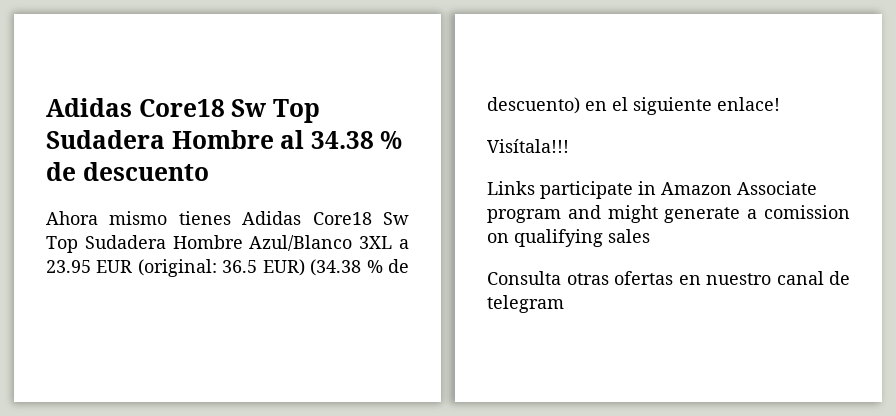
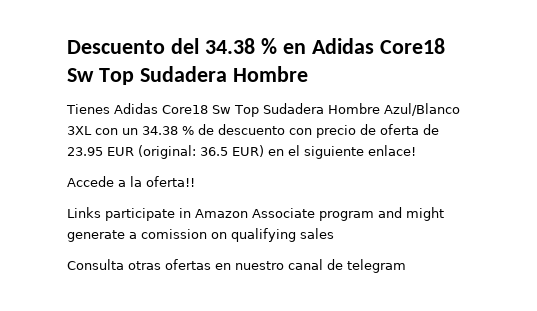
- Adidas Core18 Sw Top Sudadera Hombre al 34.38 % de descuento
- Ahora mismo tienes Adidas Core18 Sw Top Sudadera Hombre Azul/Blanco 3XL a 23.95 EUR (original: 36.5 EUR) (34.38 % de descuento) en el siguiente enlace!
+ Descuento del 34.38 % en Adidas Core18 Sw Top Sudadera Hombre
+ Tienes Adidas Core18 Sw Top Sudadera Hombre Azul/Blanco 3XL con un 34.38 % de descuento con precio de oferta de 23.95 EUR (original: 36.5 EUR) en el siguiente enlace!
- Visítala!!!
+ Accede a la oferta!!

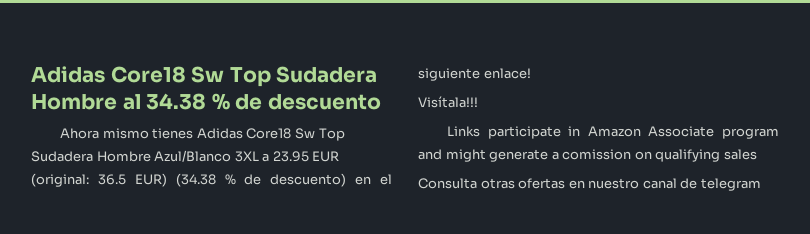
- Descuento del 34.38 % en Adidas Core18 Sw Top Sudadera Hombre
- Tienes Adidas Core18 Sw Top Sudadera Hombre Azul/Blanco 3XL con un 34.38 % de descuento con precio de oferta de 23.95 EUR (original: 36.5 EUR) en el siguiente enlace!
+ Adidas Core18 Sw Top Sudadera Hombre al 34.38 % de descuento
+ Ahora mismo tienes Adidas Core18 Sw Top Sudadera Hombre Azul/Blanco 3XL a 23.95 EUR (original: 36.5 EUR) (34.38 % de descuento) en el siguiente enlace!
- Accede a la oferta!!
+ Visítala!!!

